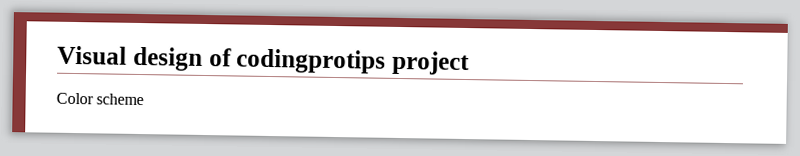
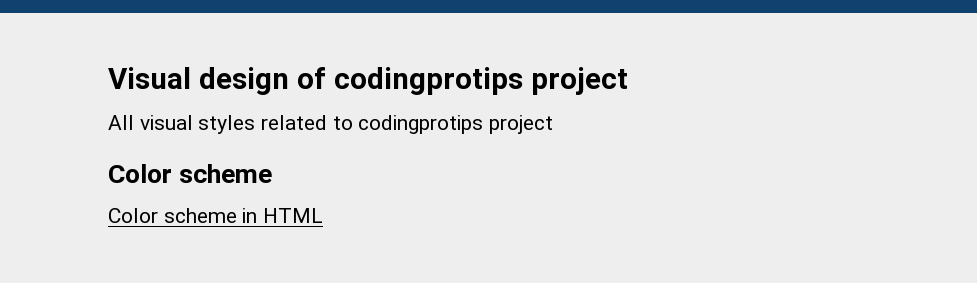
+ All visual styles related to codingprotips project
  Color scheme
+ Color scheme in HTML

